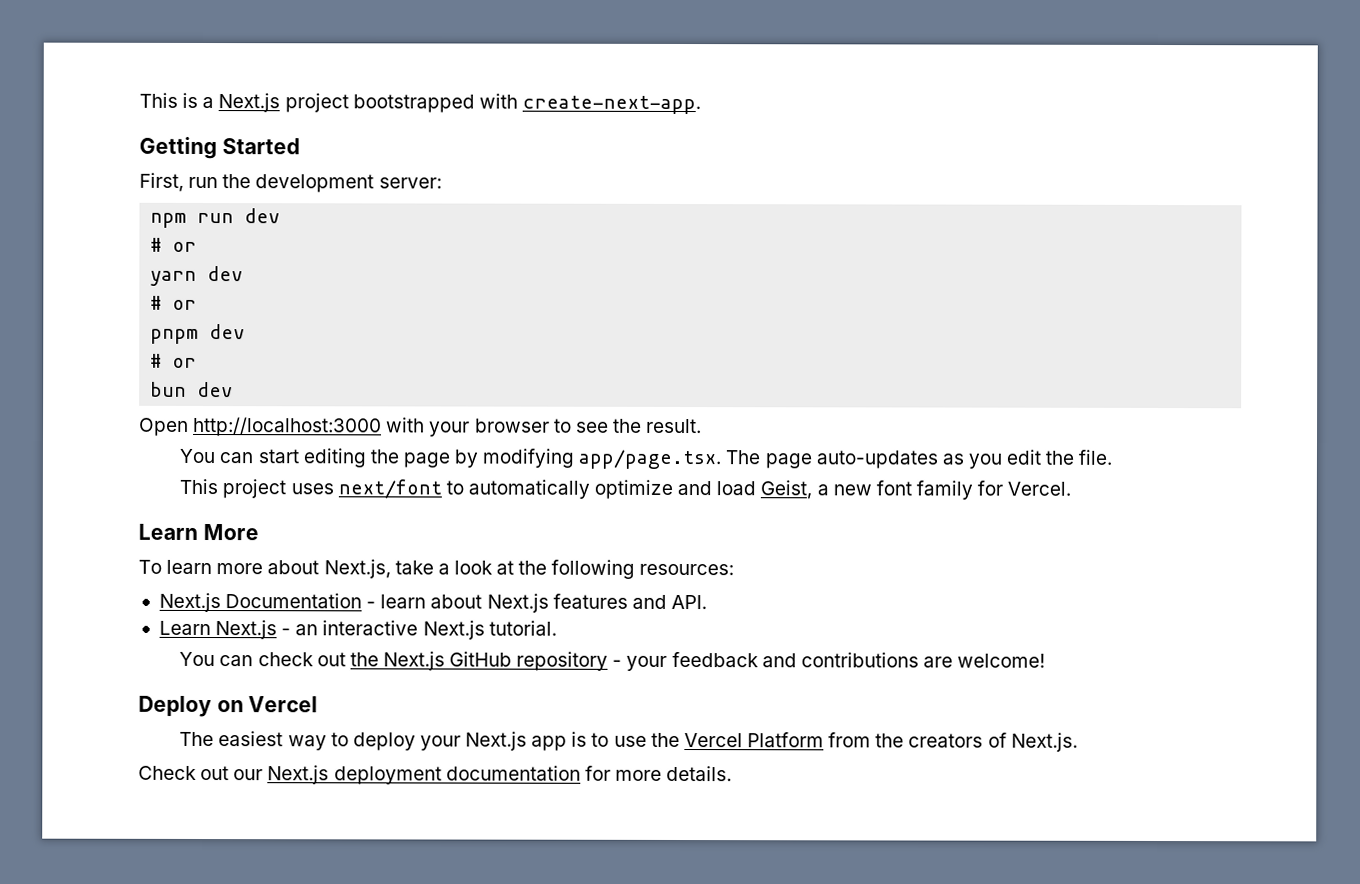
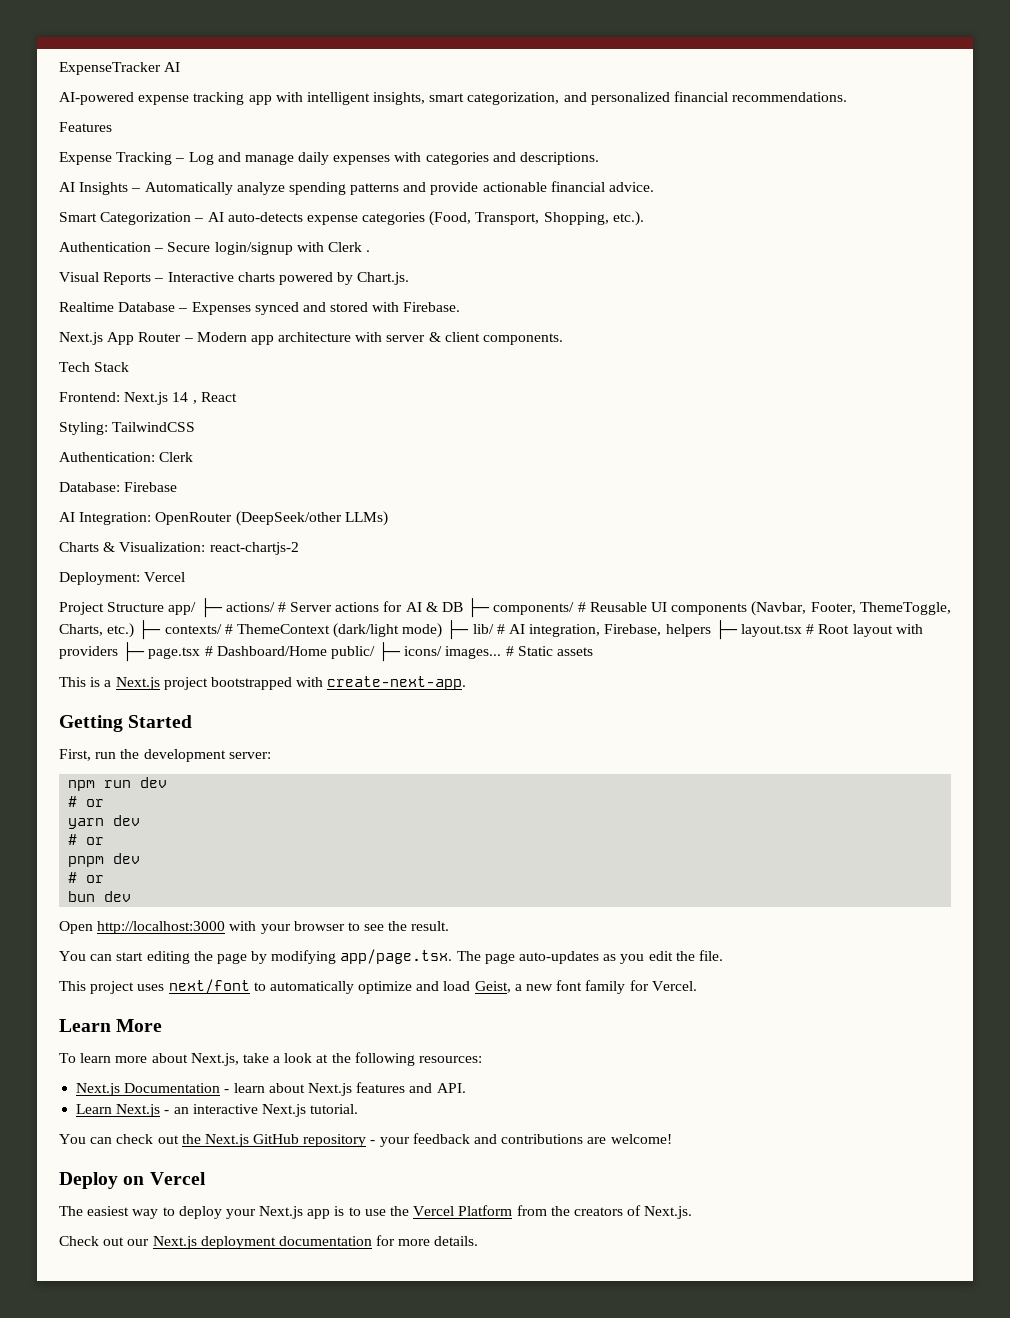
+ ExpenseTracker AI
+ AI-powered expense tracking app with intelligent insights, smart categorization, and personalized financial recommendations.
+ Features
+ Expense Tracking – Log and manage daily expenses with categories and descriptions.
+ AI Insights – Automatically analyze spending patterns and provide actionable financial advice.
+ Smart Categorization – AI auto-detects expense categories (Food, Transport, Shopping, etc.).
+ Authentication – Secure login/signup with Clerk .
+ Visual Reports – Interactive charts powered by Chart.js.
+ Realtime Database – Expenses synced and stored with Firebase.
+ Next.js App Router – Modern app architecture with server & client components.
+ Tech Stack
+ Frontend: Next.js 14 , React
+ Styling: TailwindCSS
+ Authentication: Clerk
+ Database: Firebase
+ AI Integration: OpenRouter (DeepSeek/other LLMs)
+ Charts & Visualization: react-chartjs-2
+ Deployment: Vercel
+ Project Structure app/ ├─ actions/ # Server actions for AI & DB ├─ components/ # Reusable UI components (Navbar, Footer, ThemeToggle, Charts, etc.) ├─ contexts/ # ThemeContext (dark/light mode) ├─ lib/ # AI integration, Firebase, helpers ├─ layout.tsx # Root layout with providers ├─ page.tsx # Dashboard/Home public/ ├─ icons/ images... # Static assets

